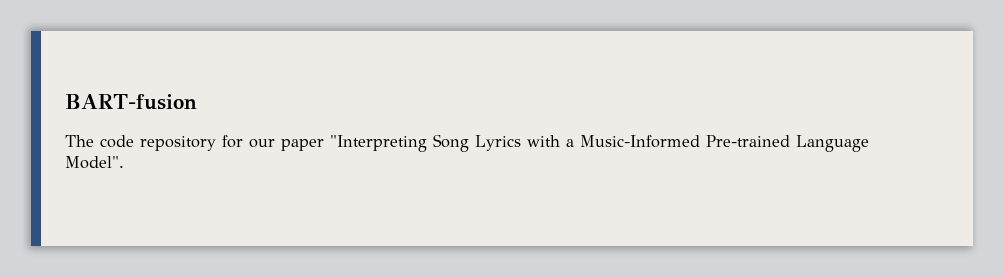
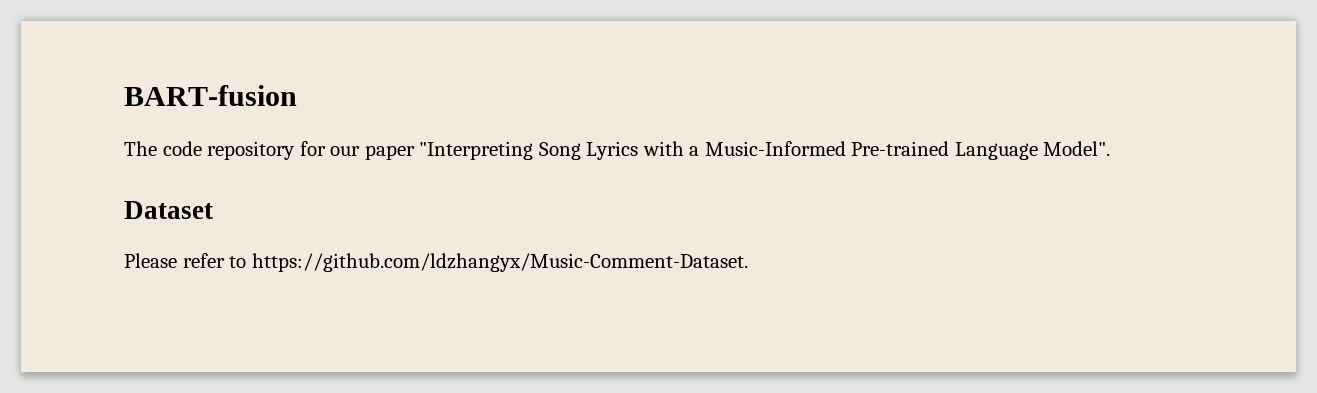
+ Dataset
+ Please refer to https://github.com/ldzhangyx/Music-Comment-Dataset.

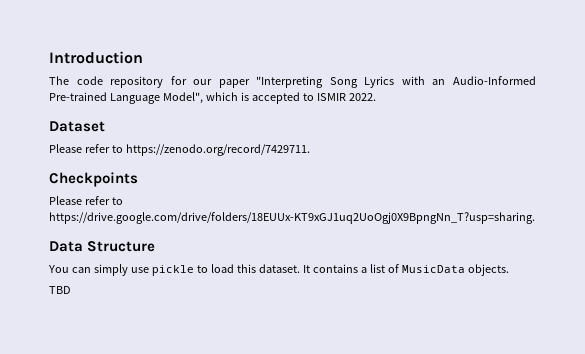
- BART-fusion
+ Introduction
- The code repository for our paper "Interpreting Song Lyrics with a Music-Informed Pre-trained Language Model".
+ The code repository for our paper "Interpreting Song Lyrics with an Audio-Informed Pre-trained Language Model", which is accepted to ISMIR 2022.
  Dataset
- Please refer to https://github.com/ldzhangyx/Music-Comment-Dataset.
+ Please refer to https://zenodo.org/record/7429711.
+ Checkpoints
+ Please refer to https://drive.google.com/drive/folders/18EUUx-KT9xGJ1uq2UoOgj0X9BpngNn_T?usp=sharing.
+ Data Structure
+ You can simply use pickle to load this dataset. It contains a list of MusicData objects.
+ TBD

